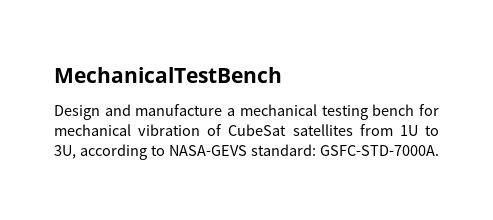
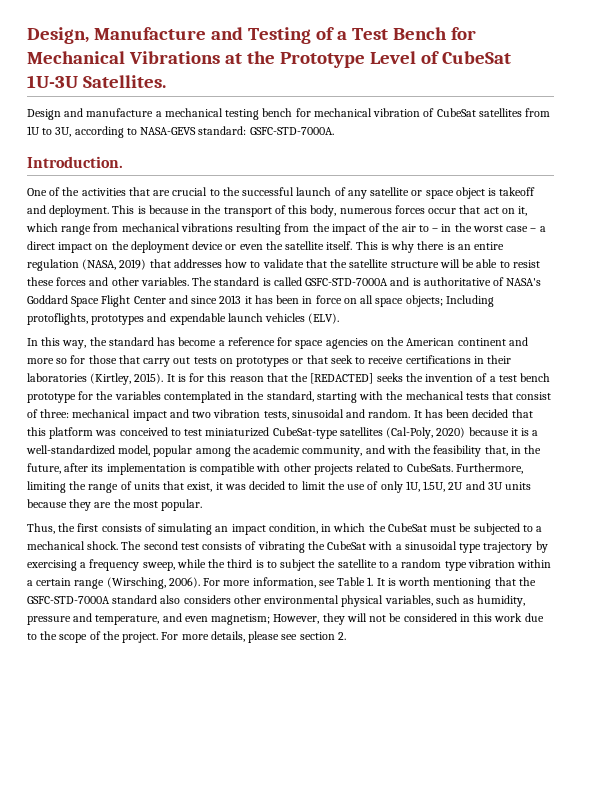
- MechanicalTestBench
+ Design, Manufacture and Testing of a Test Bench for Mechanical Vibrations at the Prototype Level of CubeSat 1U-3U Satellites.
+ Introduction.
+ One of the activities that are crucial to the successful launch of any satellite or space object is takeoff and deployment. This is because in the transport of this body, numerous forces occur that act on it, which range from mechanical vibrations resulting from the impact of the air to – in the worst case – a direct impact on the deployment device or even the satellite itself. This is why there is an entire regulation (NASA, 2019) that addresses how to validate that the satellite structure will be able to resist these forces and other variables. The standard is called GSFC-STD-7000A and is authoritative of NASA's Goddard Space Flight Center and since 2013 it has been in force on all space objects; Including protoflights, prototypes and expendable launch vehicles (ELV).
+ In this way, the standard has become a reference for space agencies on the American continent and more so for those that carry out tests on prototypes or that seek to receive certifications in their laboratories (Kirtley, 2015). It is for this reason that the [REDACTED] seeks the invention of a test bench prototype for the variables contemplated in the standard, starting with the mechanical tests that consist of three: mechanical impact and two vibration tests, sinusoidal and random. It has been decided that this platform was conceived to test miniaturized CubeSat-type satellites (Cal-Poly, 2020) because it is a well-standardized model, popular among the academic community, and with the feasibility that, in the future, after its implementation is compatible with other projects related to CubeSats. Furthermore, limiting the range of units that exist, it was decided to limit the use of only 1U, 1.5U, 2U and 3U units because they are the most popular.
+ Thus, the first consists of simulating an impact condition, in which the CubeSat must be subjected to a mechanical shock. The second test consists of vibrating the CubeSat with a sinusoidal type trajectory by exercising a frequency sweep, while the third is to subject the satellite to a random type vibration within a certain range (Wirsching, 2006). For more information, see Table 1. It is worth mentioning that the GSFC-STD-7000A standard also considers other environmental physical variables, such as humidity, pressure and temperature, and even magnetism; However, they will not be considered in this work due to the scope of the project. For more details, please see section 2.

